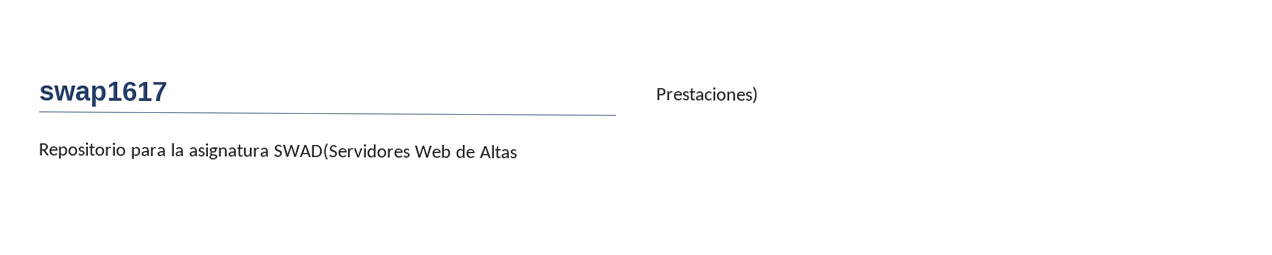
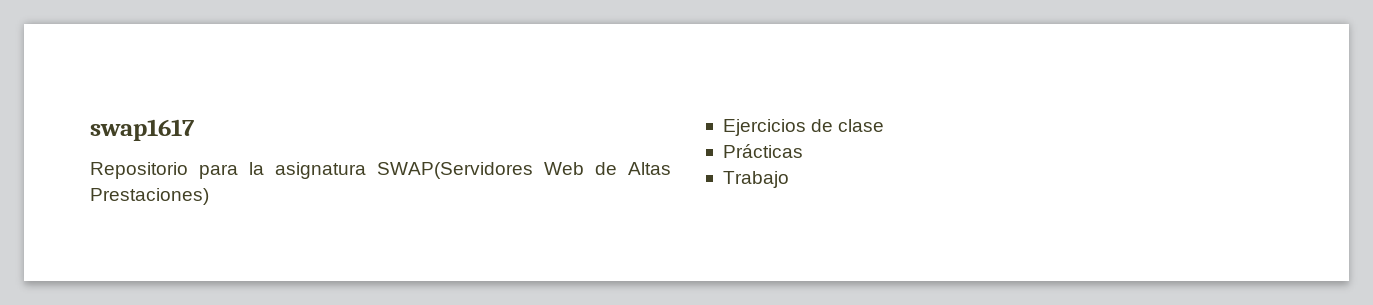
- Repositorio para la asignatura SWAD(Servidores Web de Altas Prestaciones)
+ Repositorio para la asignatura SWAP(Servidores Web de Altas Prestaciones)
+ Ejercicios de clase
+ Prácticas
+ Trabajo

